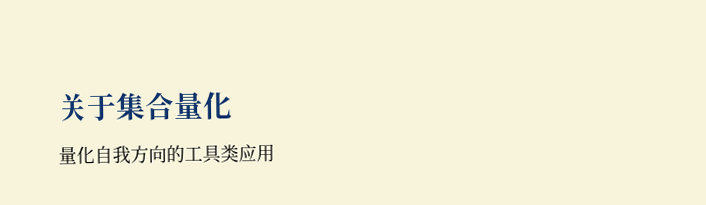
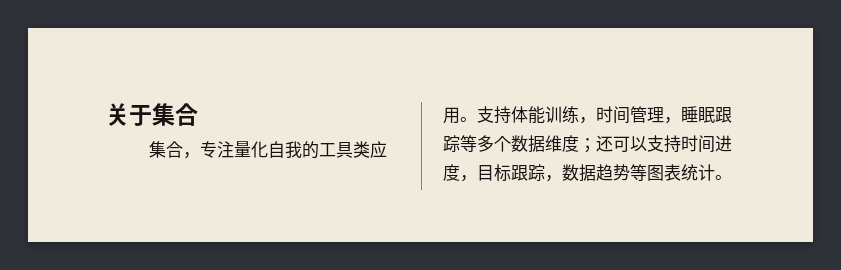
- 关于集合量化
- 量化自我方向的工具类应用
+ 关于集合
+ 集合，专注量化自我的工具类应用。支持体能训练，时间管理，睡眠跟踪等多个数据维度；还可以支持时间进度，目标跟踪，数据趋势等图表统计。

